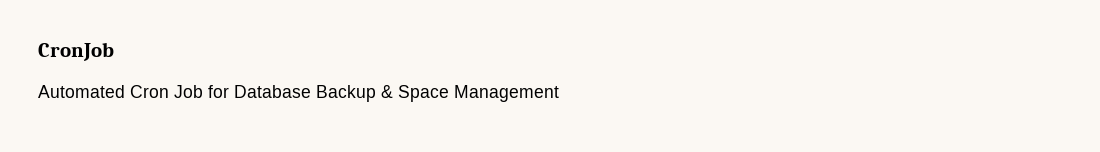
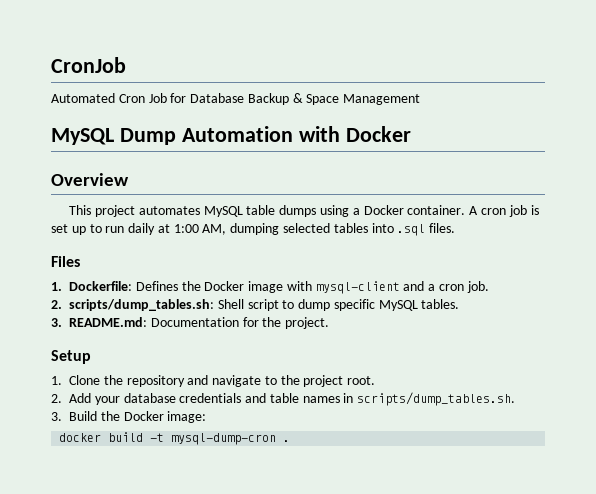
+ MySQL Dump Automation with Docker
+ Overview
+ This project automates MySQL table dumps using a Docker container. A cron job is set up to run daily at 1:00 AM, dumping selected tables into .sql files.
+ Files
+ 1. Dockerfile: Defines the Docker image with mysql-client and a cron job.
+ 2. scripts/dump_tables.sh: Shell script to dump specific MySQL tables.
+ 3. README.md: Documentation for the project.
+ Setup
+ 1. Clone the repository and navigate to the project root.
+ 2. Add your database credentials and table names in scripts/dump_tables.sh.
+ 3. Build the Docker image:
+ docker build -t mysql-dump-cron .

